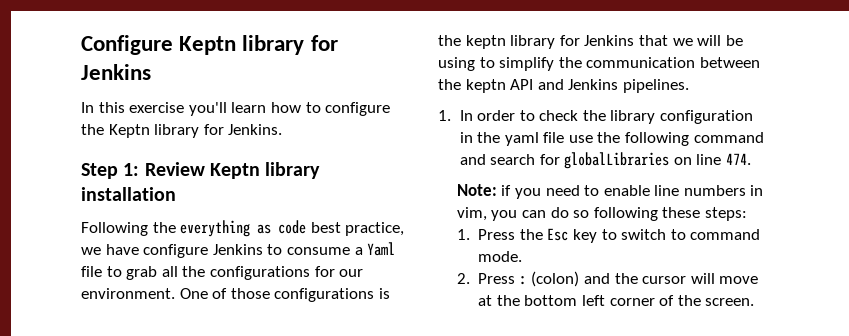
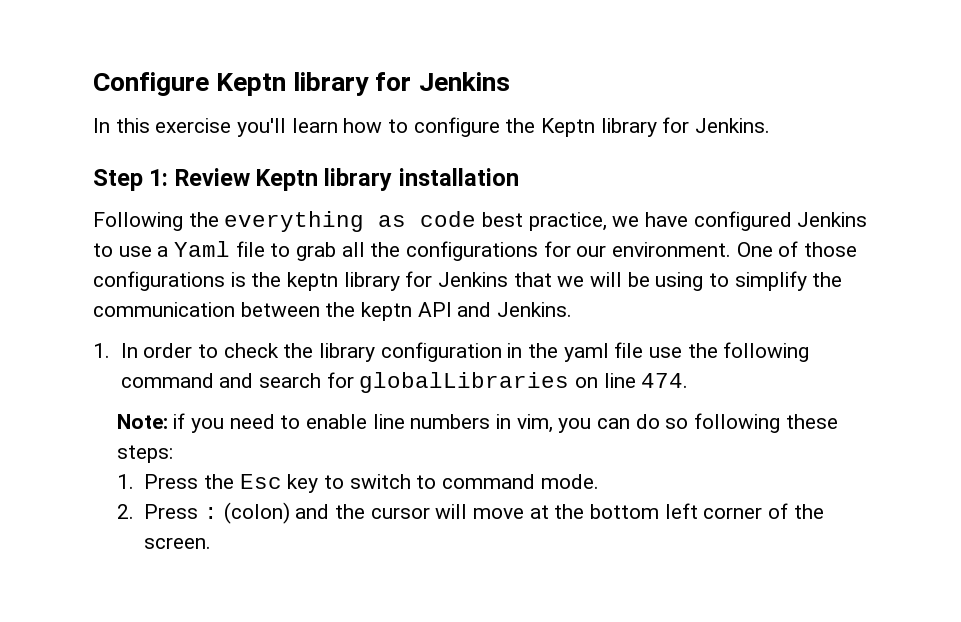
- Following the everything as code best practice, we have configure Jenkins to consume a Yaml file to grab all the configurations for our environment.
+ Following the everything as code best practice, we have configured Jenkins to use a Yaml file to grab all the configurations for our environment.
- One of those configurations is the keptn library for Jenkins that we will be using to simplify the communication between the keptn API and Jenkins pipelines.
+ One of those configurations is the keptn library for Jenkins that we will be using to simplify the communication between the keptn API and Jenkins.

